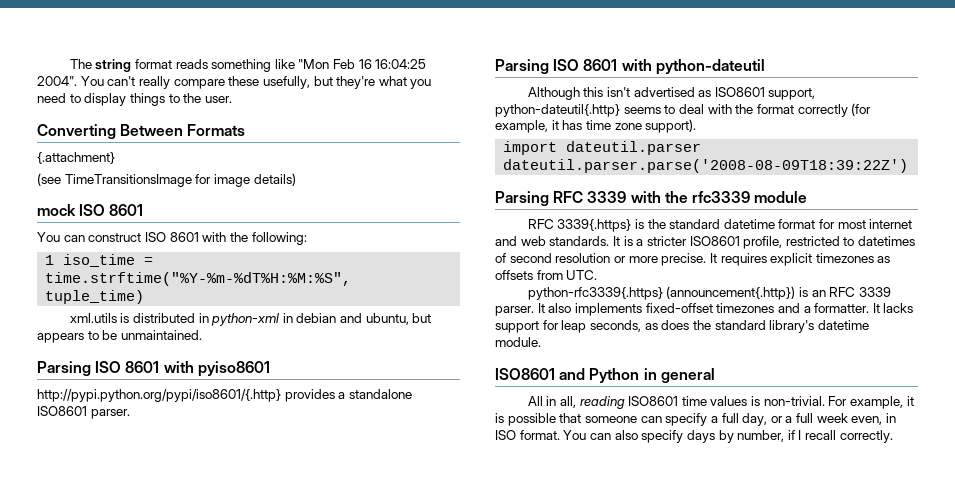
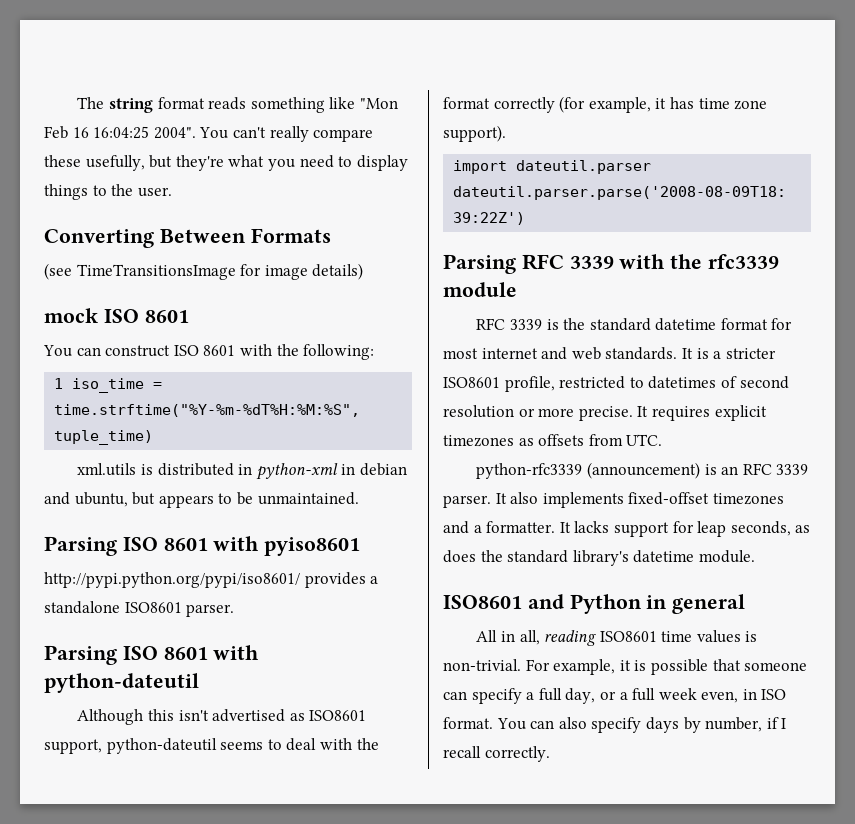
- {.attachment}
- http://pypi.python.org/pypi/iso8601/{.http} provides a standalone ISO8601 parser.
+ http://pypi.python.org/pypi/iso8601/ provides a standalone ISO8601 parser.
- Although this isn't advertised as ISO8601 support, python-dateutil{.http} seems to deal with the format correctly (for example, it has time zone support).
+ Although this isn't advertised as ISO8601 support, python-dateutil seems to deal with the format correctly (for example, it has time zone support).
- RFC 3339{.https} is the standard datetime format for most internet and web standards.
+ RFC 3339 is the standard datetime format for most internet and web standards.
- python-rfc3339{.https} (announcement{.http}) is an RFC 3339 parser.
+ python-rfc3339 (announcement) is an RFC 3339 parser.

